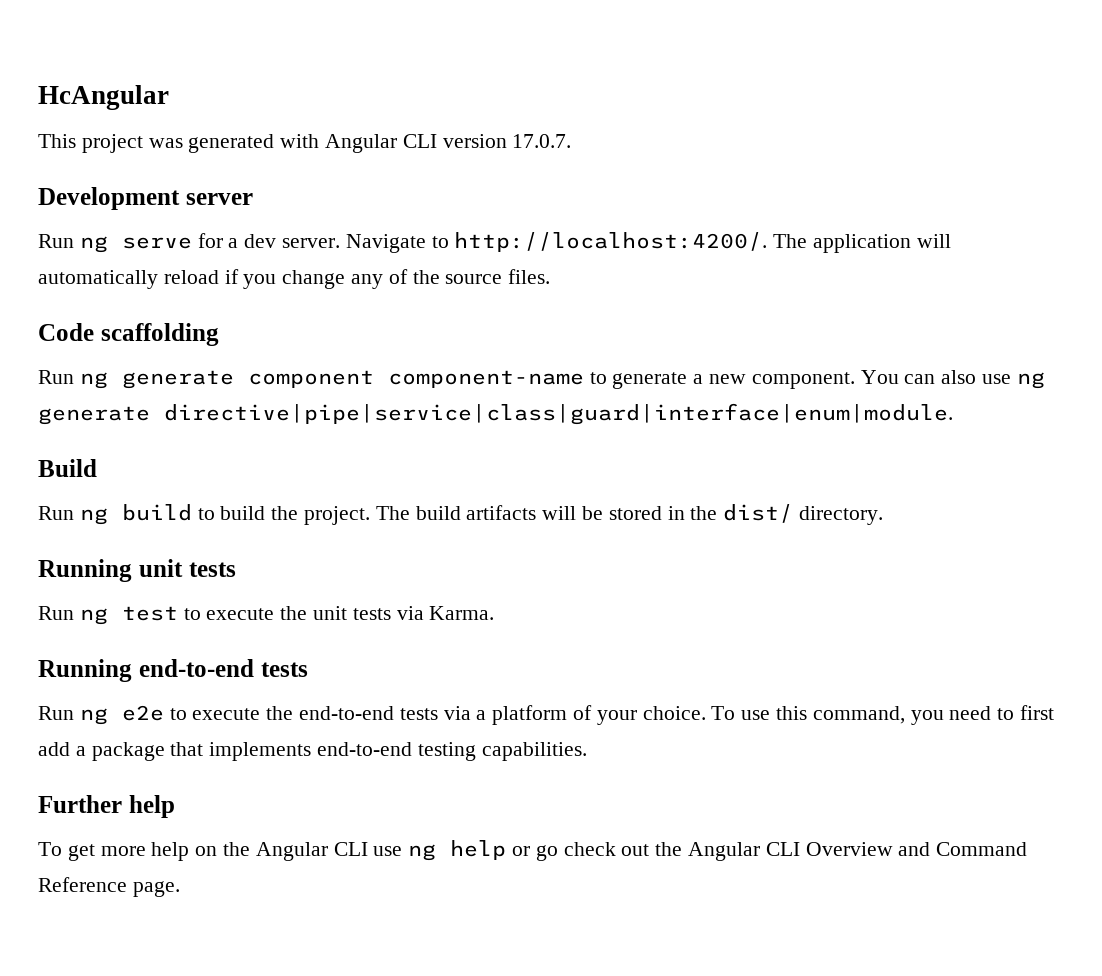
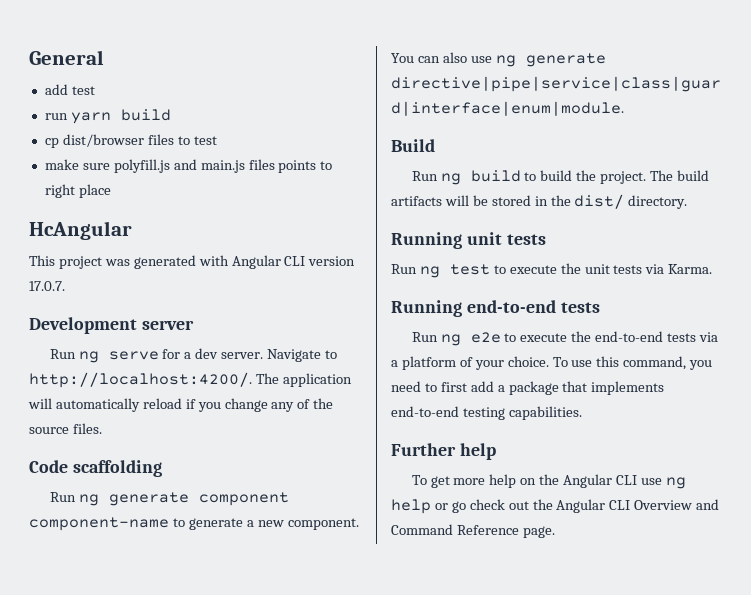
+ General
+ add test
+ run yarn build
+ cp dist/browser files to test
+ make sure polyfill.js and main.js files points to right place

